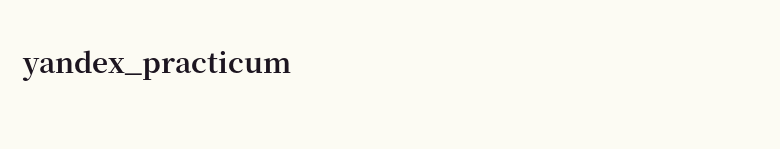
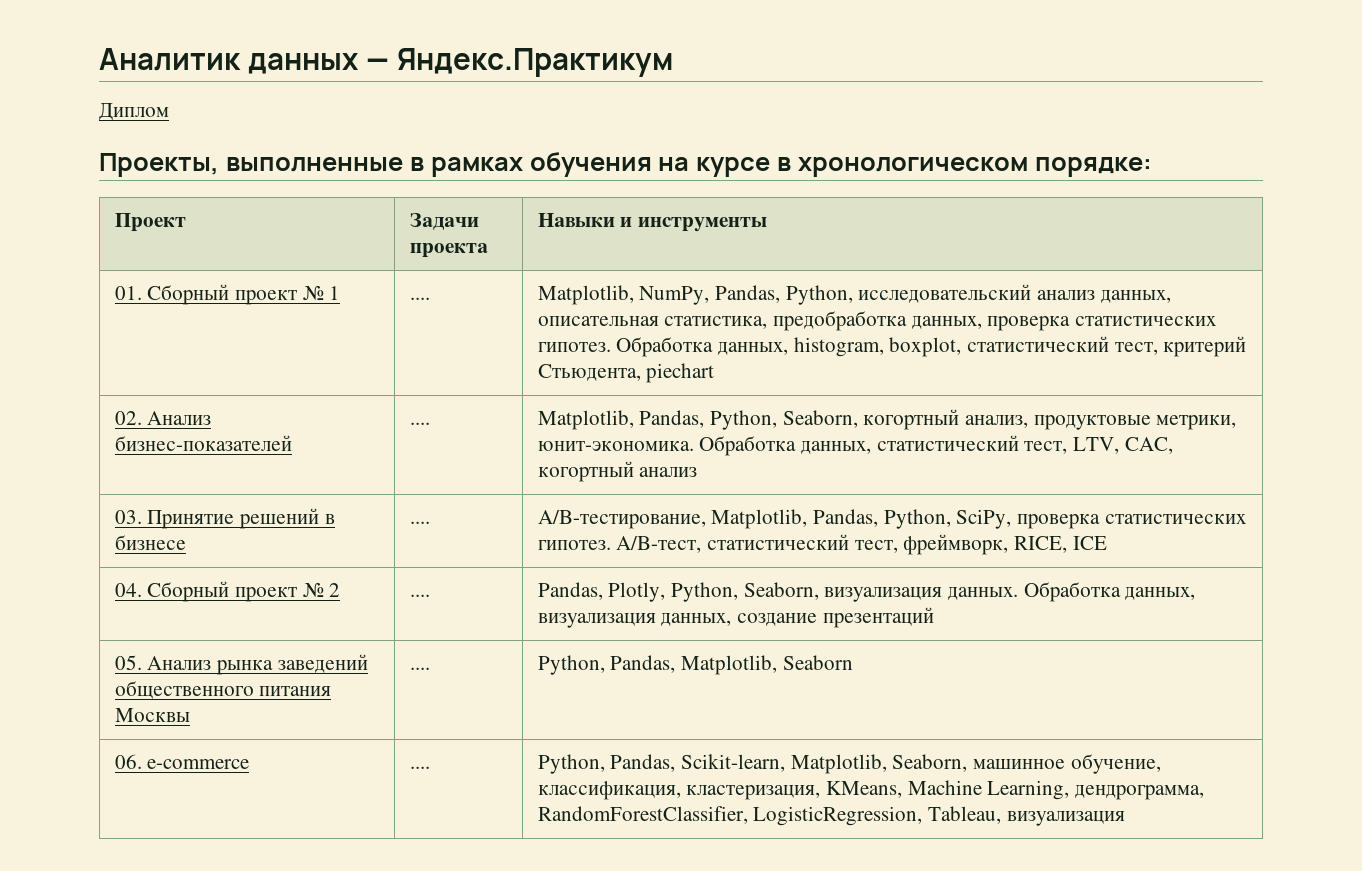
- yandex_practicum
+ Аналитик данных — Яндекс.Практикум
+ Диплом
+ Проекты, выполненные в рамках обучения на курсе в хронологическом порядке:
+ Проект | Задачи проекта | Навыки и инструменты
+ 01. Сборный проект № 1 | .... | Matplotlib, NumPy, Pandas, Python, исследовательский анализ данных, описательная статистика, предобработка данных, проверка статистических гипотез. Обработка данных, histogram, boxplot, статистический тест, критерий Стьюдента, piechart
+ 02. Анализ бизнес-показателей | .... | Matplotlib, Pandas, Python, Seaborn, когортный анализ, продуктовые метрики, юнит-экономика. Обработка данных, статистический тест, LTV, CAC, когортный анализ
+ 03. Принятие решений в бизнесе | .... | A/B-тестирование, Matplotlib, Pandas, Python, SciPy, проверка статистических гипотез. A/B-тест, статистический тест, фреймворк, RICE, ICE
+ 04. Сборный проект № 2 | .... | Pandas, Plotly, Python, Seaborn, визуализация данных. Обработка данных, визуализация данных, создание презентаций
+ 05. Анализ рынка заведений общественного питания Москвы | .... | Python, Pandas, Matplotlib, Seaborn
+ 06. e-commerce | .... | Python, Pandas, Scikit-learn, Matplotlib, Seaborn, машинное обучение, классификация, кластеризация, KMeans, Machine Learning, дендрограмма, RandomForestClassifier, LogisticRegression, Tableau, визуализация

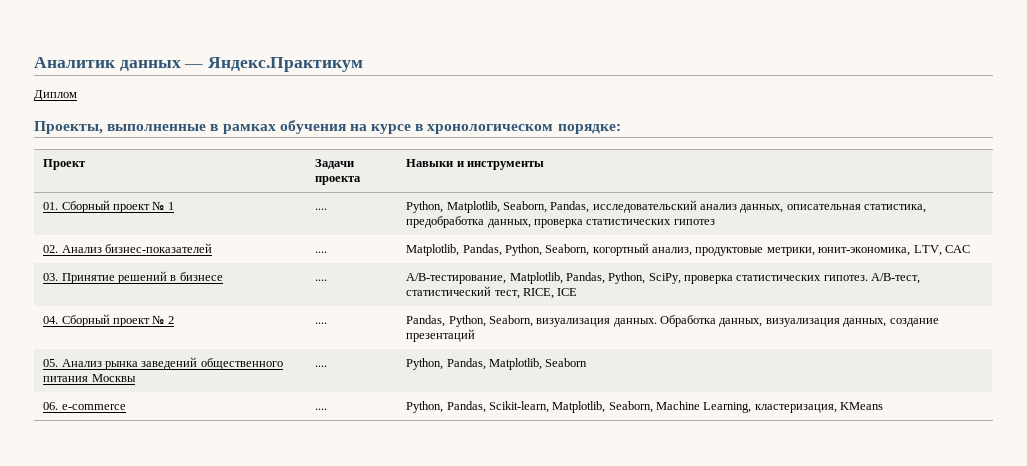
- 01. Сборный проект № 1 | .... | Matplotlib, NumPy, Pandas, Python, исследовательский анализ данных, описательная статистика, предобработка данных, проверка статистических гипотез. Обработка данных, histogram, boxplot, статистический тест, критерий Стьюдента, piechart
+ 01. Сборный проект № 1 | .... | Python, Matplotlib, Seaborn, Pandas, исследовательский анализ данных, описательная статистика, предобработка данных, проверка статистических гипотез
- 02. Анализ бизнес-показателей | .... | Matplotlib, Pandas, Python, Seaborn, когортный анализ, продуктовые метрики, юнит-экономика. Обработка данных, статистический тест, LTV, CAC, когортный анализ
+ 02. Анализ бизнес-показателей | .... | Matplotlib, Pandas, Python, Seaborn, когортный анализ, продуктовые метрики, юнит-экономика, LTV, CAC
- 03. Принятие решений в бизнесе | .... | A/B-тестирование, Matplotlib, Pandas, Python, SciPy, проверка статистических гипотез. A/B-тест, статистический тест, фреймворк, RICE, ICE
+ 03. Принятие решений в бизнесе | .... | A/B-тестирование, Matplotlib, Pandas, Python, SciPy, проверка статистических гипотез. A/B-тест, статистический тест, RICE, ICE
- 04. Сборный проект № 2 | .... | Pandas, Plotly, Python, Seaborn, визуализация данных. Обработка данных, визуализация данных, создание презентаций
+ 04. Сборный проект № 2 | .... | Pandas, Python, Seaborn, визуализация данных. Обработка данных, визуализация данных, создание презентаций
- 06. e-commerce | .... | Python, Pandas, Scikit-learn, Matplotlib, Seaborn, машинное обучение, классификация, кластеризация, KMeans, Machine Learning, дендрограмма, RandomForestClassifier, LogisticRegression, Tableau, визуализация
+ 06. e-commerce | .... | Python, Pandas, Scikit-learn, Matplotlib, Seaborn, Machine Learning, кластеризация, KMeans

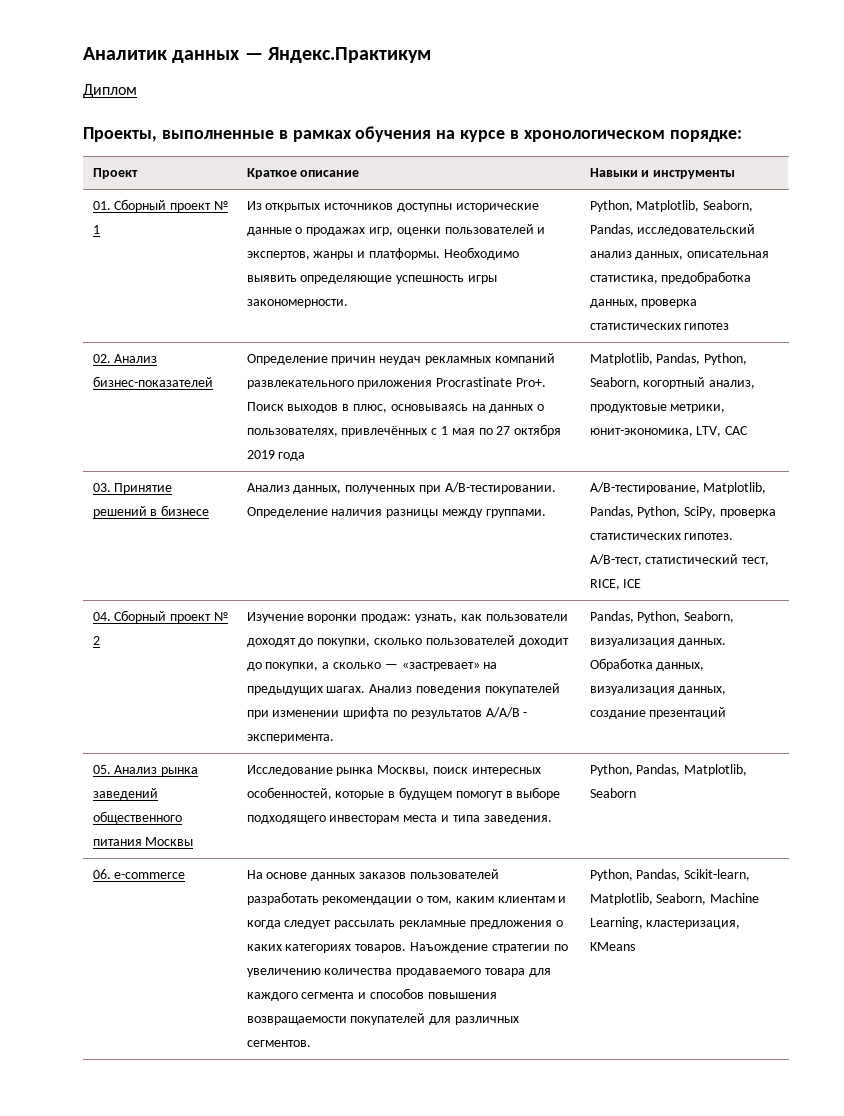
- Проект | Задачи проекта | Навыки и инструменты
+ Проект | Краткое описание | Навыки и инструменты
- 01. Сборный проект № 1 | ....
+ 01. Сборный проект № 1 | Из открытых источников доступны исторические данные о продажах игр, оценки пользователей и экспертов, жанры и платформы. Необходимо выявить определяющие успешность игры закономерности.
- 02. Анализ бизнес-показателей | ....
+ 02. Анализ бизнес-показателей | Определение причин неудач рекламных компаний развлекательного приложения Procrastinate Pro+. Поиск выходов в плюс, основываясь на данных о пользователях, привлечённых с 1 мая по 27 октября 2019 года
- 03. Принятие решений в бизнесе | .... | A/B-тестирование, Matplotlib, Pandas, Python, SciPy, проверка статистических гипотез. A/B-тест, статистический тест, RICE, ICE
+ 03. Принятие решений в бизнесе | Анализ данных, полученных при A/B-тестировании. Определение наличия разницы между группами. | A/B-тестирование, Matplotlib, Pandas, Python, SciPy, проверка статистических гипотез. A/B-тест, статистический тест, RICE, ICE
- 04. Сборный проект № 2 | ....
+ 04. Сборный проект № 2 | Изучение воронки продаж: узнать, как пользователи доходят до покупки, сколько пользователей доходит до покупки, а сколько — «застревает» на предыдущих шагах. Анализ поведения покупателей при изменении шрифта по результатов А/А/В - эксперимента.
- 05. Анализ рынка заведений общественного питания Москвы | .... | Python, Pandas, Matplotlib, Seaborn
+ 05. Анализ рынка заведений общественного питания Москвы | Исследование рынка Москвы, поиск интересных особенностей, которые в будущем помогут в выборе подходящего инвесторам места и типа заведения. | Python, Pandas, Matplotlib, Seaborn
- 06. e-commerce | ....
+ 06. e-commerce | На основе данных заказов пользователей разработать рекомендации о том, каким клиентам и когда следует рассылать рекламные предложения о каких категориях товаров. Наъождение стратегии по увеличению количества продаваемого товара для каждого сегмента и способов повышения возвращаемости покупателей для различных сегментов.

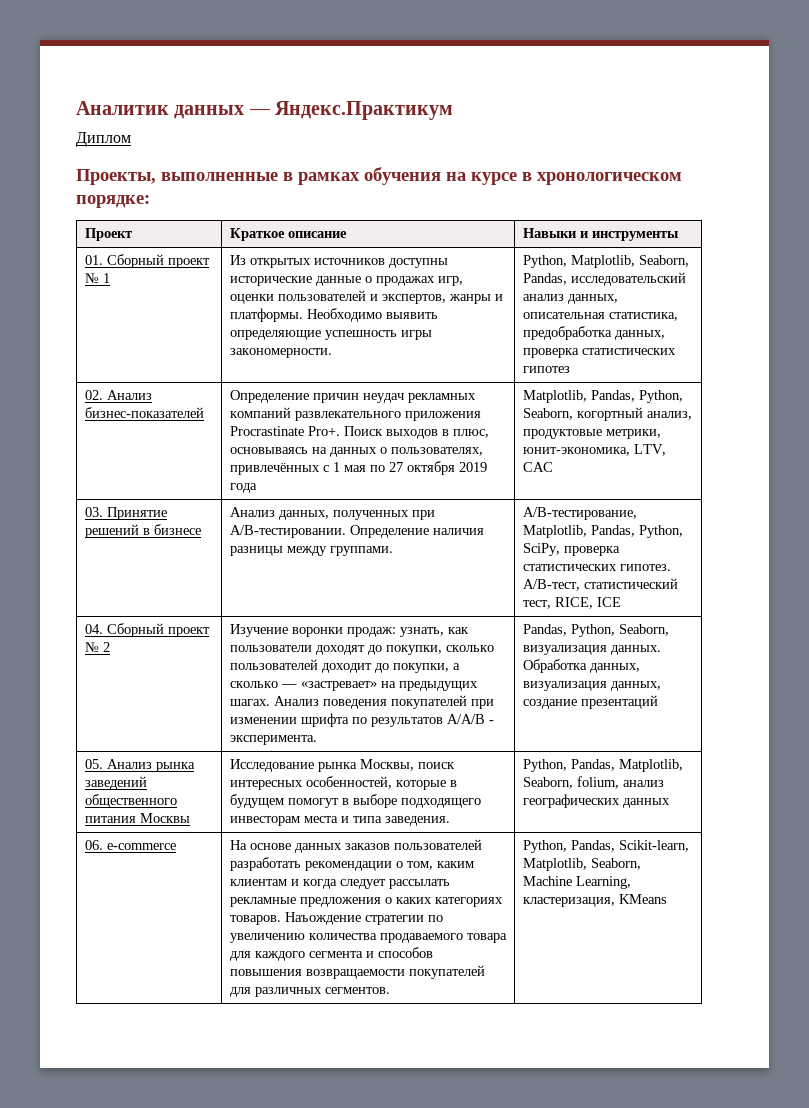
- 05. Анализ рынка заведений общественного питания Москвы | Исследование рынка Москвы, поиск интересных особенностей, которые в будущем помогут в выборе подходящего инвесторам места и типа заведения. | Python, Pandas, Matplotlib, Seaborn
+ 05. Анализ рынка заведений общественного питания Москвы | Исследование рынка Москвы, поиск интересных особенностей, которые в будущем помогут в выборе подходящего инвесторам места и типа заведения. | Python, Pandas, Matplotlib, Seaborn, folium, анализ географических данных

